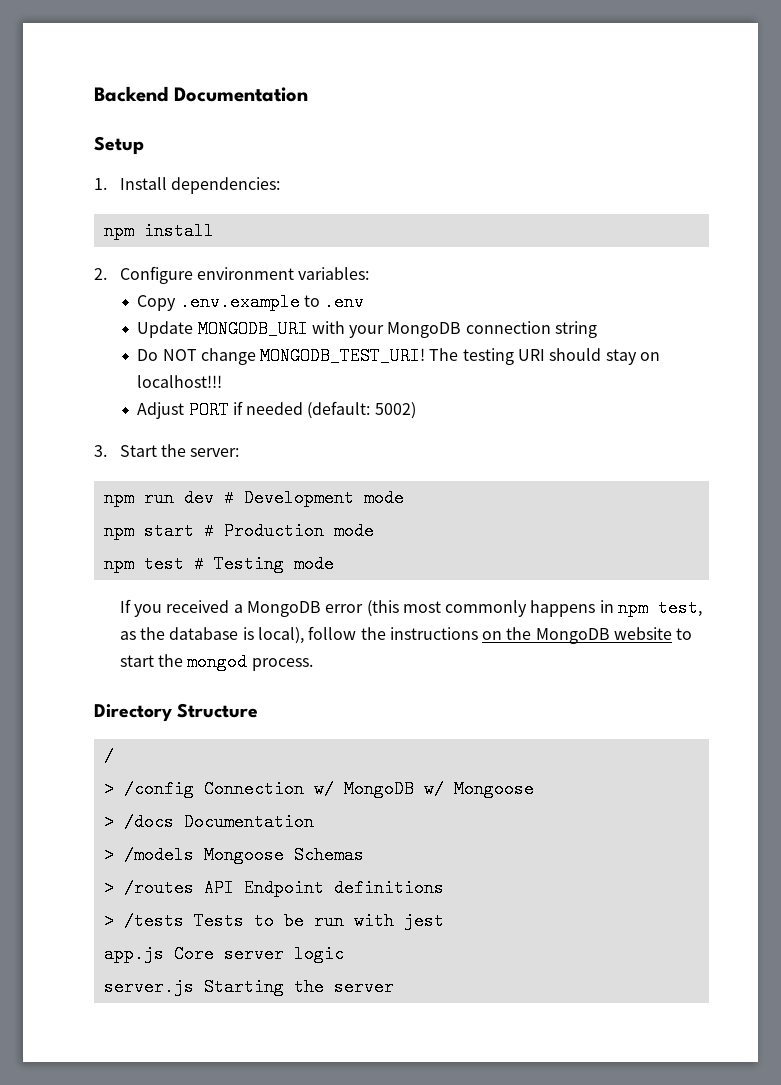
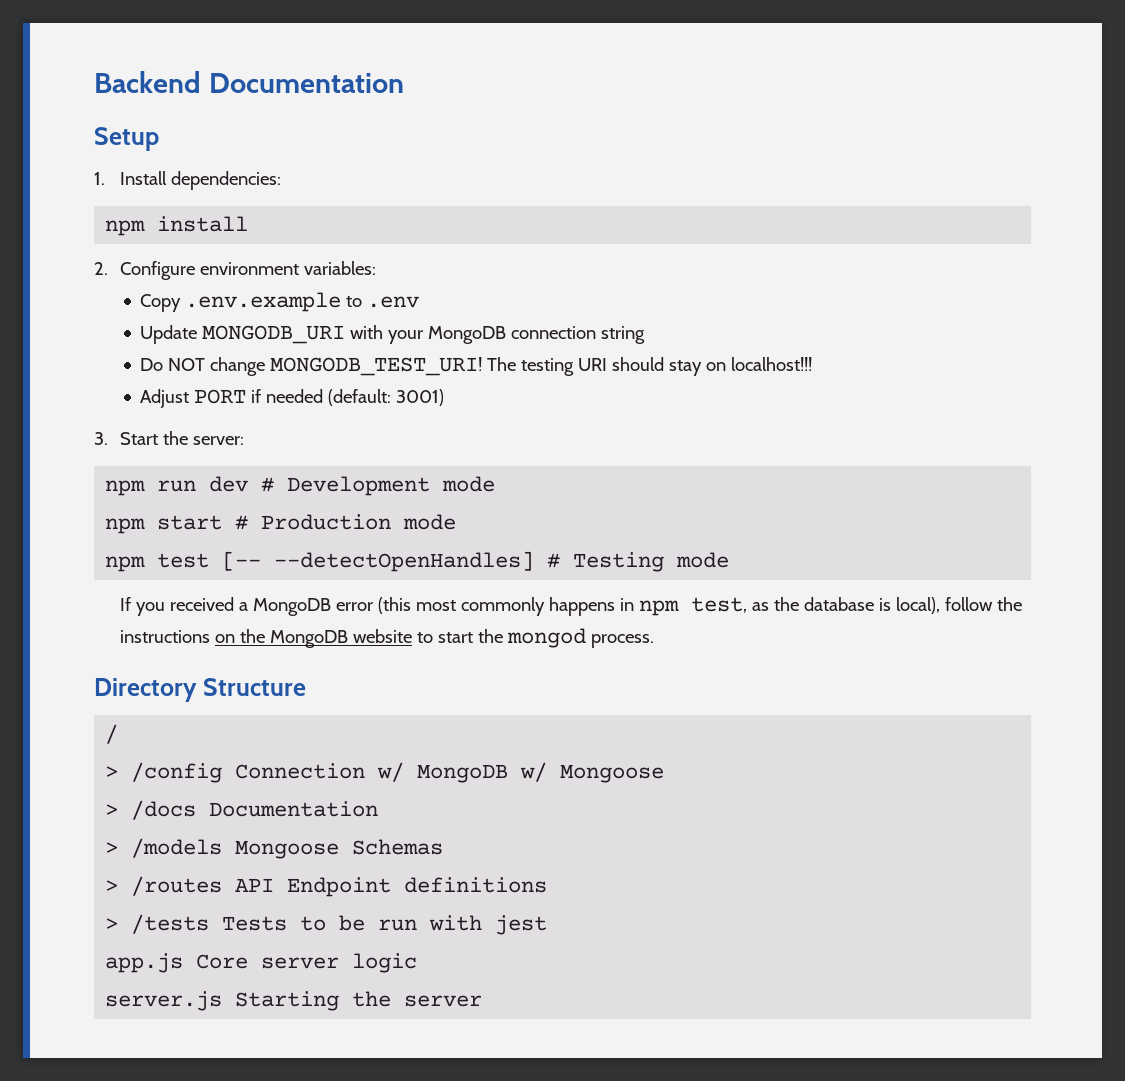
- Adjust PORT if needed (default: 5002)
+ Adjust PORT if needed (default: 3001)
- npm test # Testing mode
+ npm test [-- --detectOpenHandles] # Testing mode

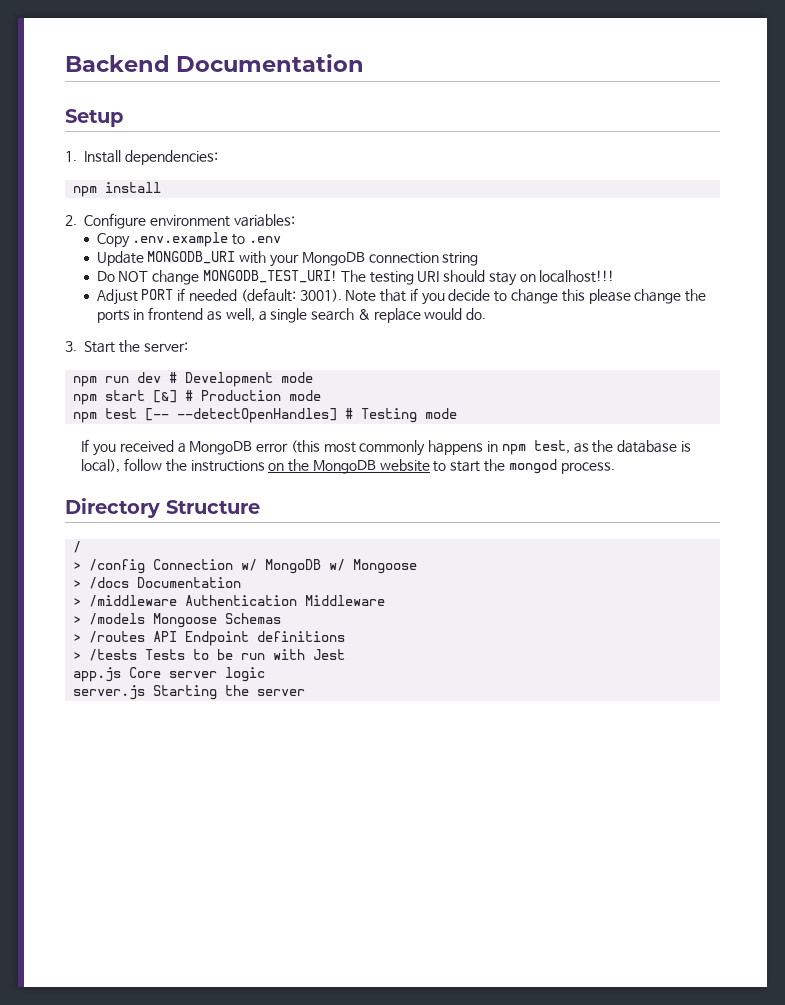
- Adjust PORT if needed (default: 3001)
+ Adjust PORT if needed (default: 3001). Note that if you decide to change this please change the ports in frontend as well, a single search & replace would do.
- npm start # Production mode
+ npm start [&] # Production mode
+ > /middleware Authentication Middleware
- > /tests Tests to be run with jest
+ > /tests Tests to be run with Jest

